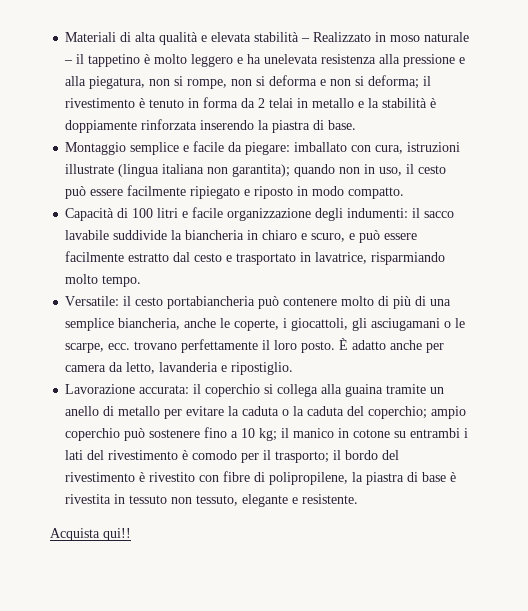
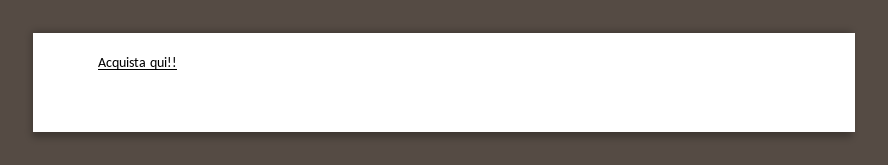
- Materiali di alta qualità e elevata stabilità – Realizzato in moso naturale – il tappetino è molto leggero e ha unelevata resistenza alla pressione e alla piegatura, non si rompe, non si deforma e non si deforma; il rivestimento è tenuto in forma da 2 telai in metallo e la stabilità è doppiamente rinforzata inserendo la piastra di base.
- Montaggio semplice e facile da piegare: imballato con cura, istruzioni illustrate (lingua italiana non garantita); quando non in uso, il cesto può essere facilmente ripiegato e riposto in modo compatto.
- Capacità di 100 litri e facile organizzazione degli indumenti: il sacco lavabile suddivide la biancheria in chiaro e scuro, e può essere facilmente estratto dal cesto e trasportato in lavatrice, risparmiando molto tempo.
- Versatile: il cesto portabiancheria può contenere molto di più di una semplice biancheria, anche le coperte, i giocattoli, gli asciugamani o le scarpe, ecc. trovano perfettamente il loro posto. È adatto anche per camera da letto, lavanderia e ripostiglio.
- Lavorazione accurata: il coperchio si collega alla guaina tramite un anello di metallo per evitare la caduta o la caduta del coperchio; ampio coperchio può sostenere fino a 10 kg; il manico in cotone su entrambi i lati del rivestimento è comodo per il trasporto; il bordo del rivestimento è rivestito con fibre di polipropilene, la piastra di base è rivestita in tessuto non tessuto, elegante e resistente.

